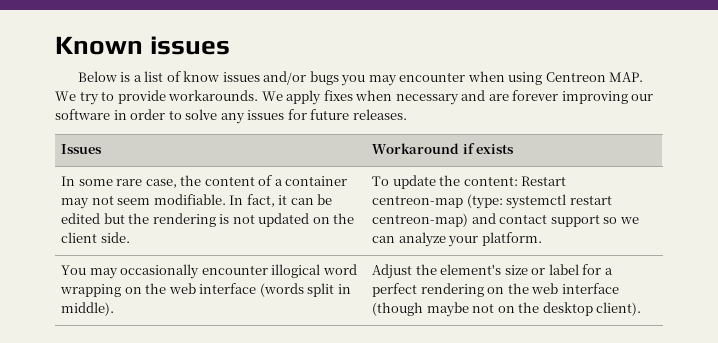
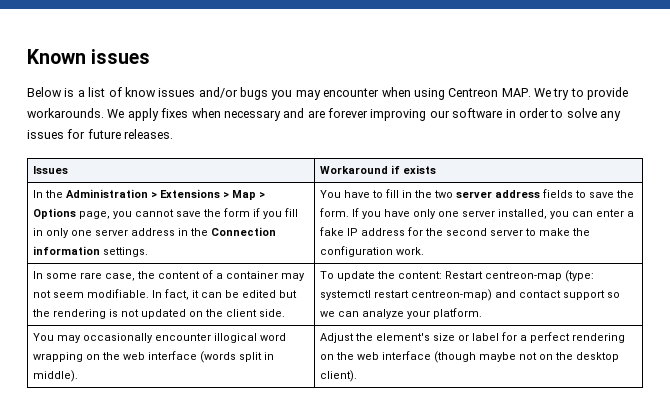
+ In the Administration > Extensions > Map > Options page, you cannot save the form if you fill in only one server address in the Connection information settings. | You have to fill in the two server address fields to save the form. If you have only one server installed, you can enter a fake IP address for the second server to make the configuration work.

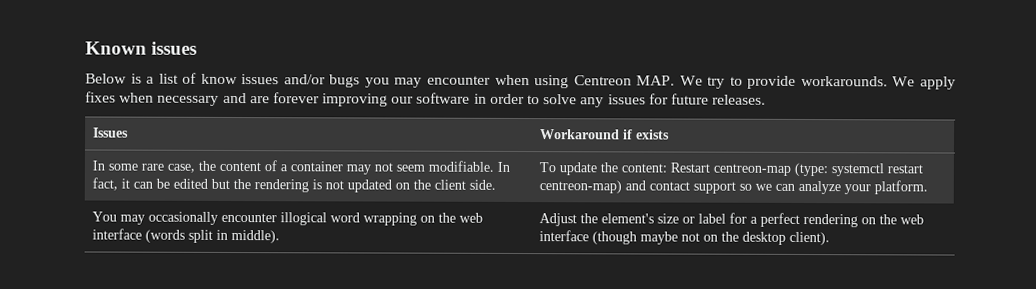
- In the Administration > Extensions > Map > Options page, you cannot save the form if you fill in only one server address in the Connection information settings. | You have to fill in the two server address fields to save the form. If you have only one server installed, you can enter a fake IP address for the second server to make the configuration work.

